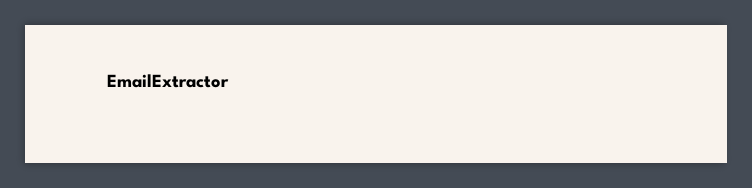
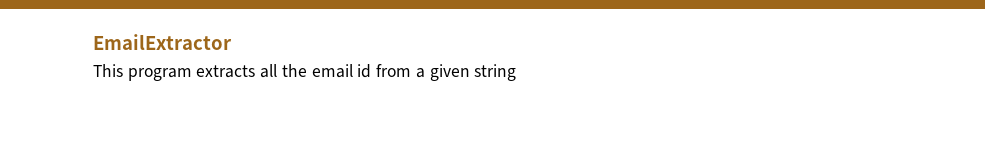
+ This program extracts all the email id from a given string

